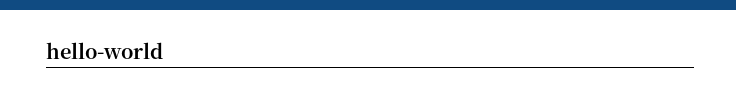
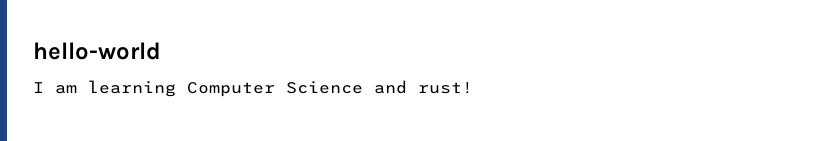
+ I am learning Computer Science and rust!

